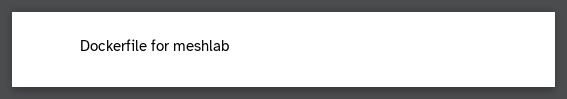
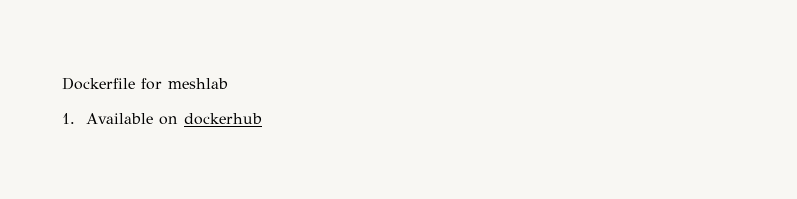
+ 1. Available on dockerhub

